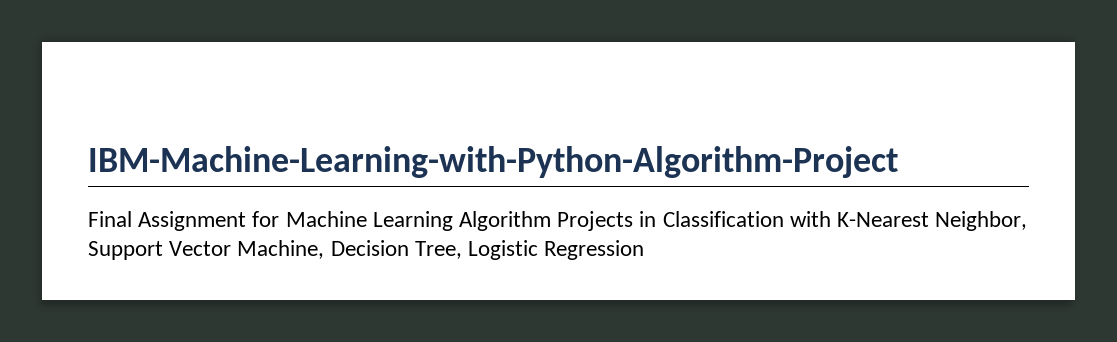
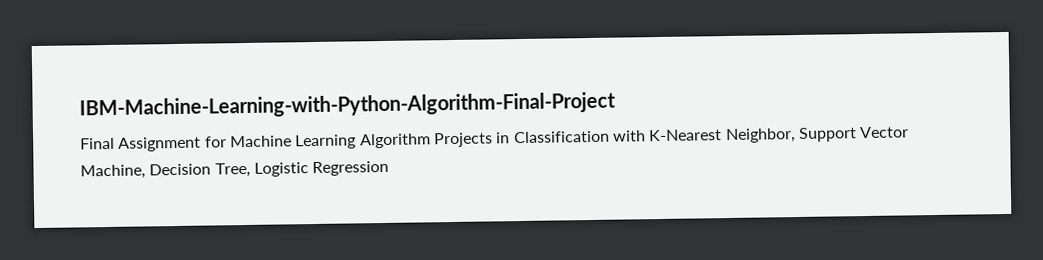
- IBM-Machine-Learning-with-Python-Algorithm-Project
+ IBM-Machine-Learning-with-Python-Algorithm-Final-Project

